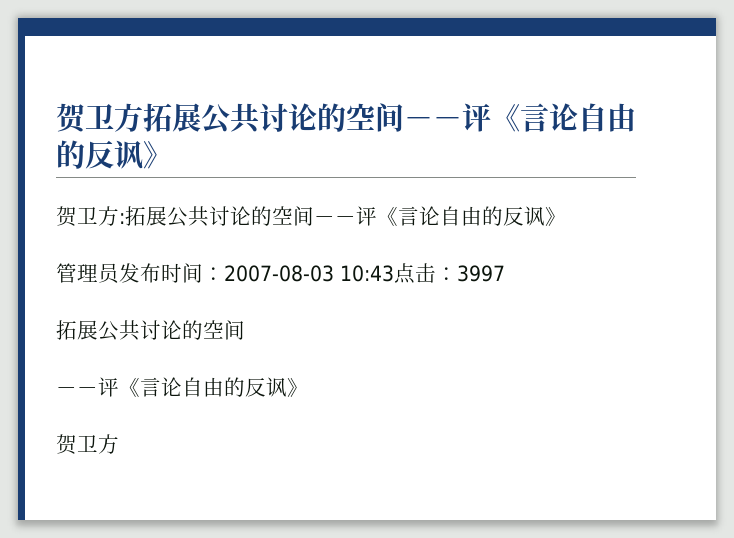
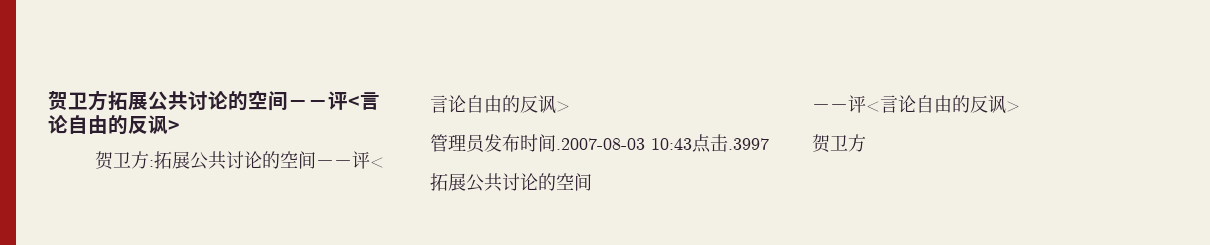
- 贺卫方拓展公共讨论的空间－－评《言论自由的反讽》
+ 贺卫方拓展公共讨论的空间－－评<言论自由的反讽>
- 贺卫方:拓展公共讨论的空间－－评《言论自由的反讽》
+ 贺卫方:拓展公共讨论的空间－－评<言论自由的反讽>
- 管理员发布时间：2007-08-03 10:43点击：3997
+ 管理员发布时间.2007-08-03 10:43点击.3997
  拓展公共讨论的空间
- －－评《言论自由的反讽》
+ －－评<言论自由的反讽>

